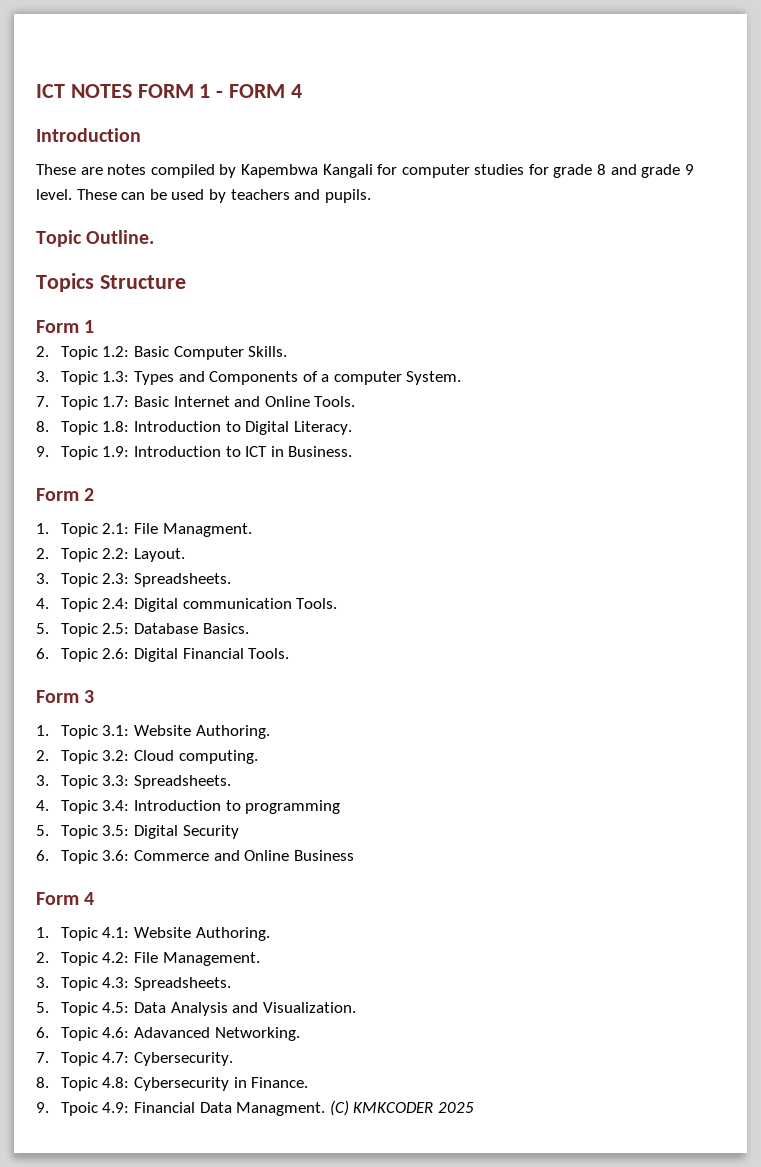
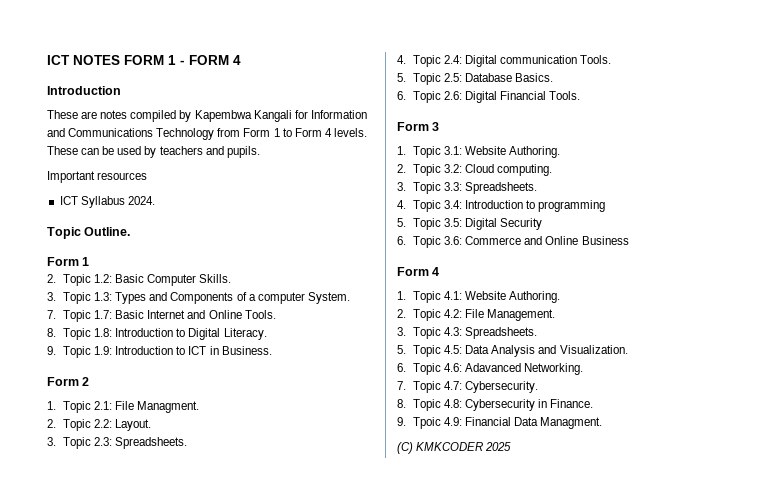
- These are notes compiled by Kapembwa Kangali for computer studies for grade 8 and grade 9 level.
+ These are notes compiled by Kapembwa Kangali for Information and Communications Technology from Form 1 to Form 4 levels.
+ Important resources
+ ICT Syllabus 2024.
- Topics Structure
- 9. Tpoic 4.9: Financial Data Managment. (C) KMKCODER 2025
+ 9. Tpoic 4.9: Financial Data Managment.
+ (C) KMKCODER 2025

